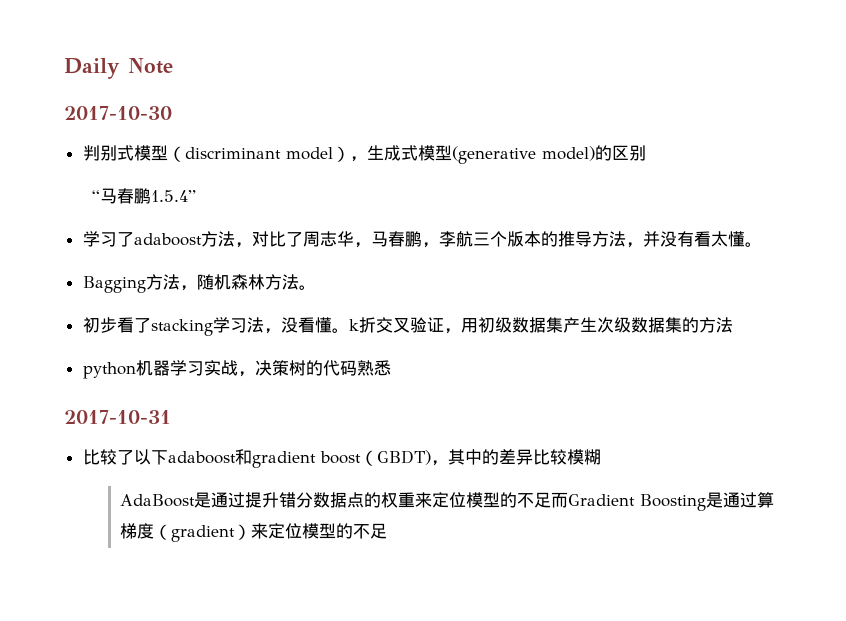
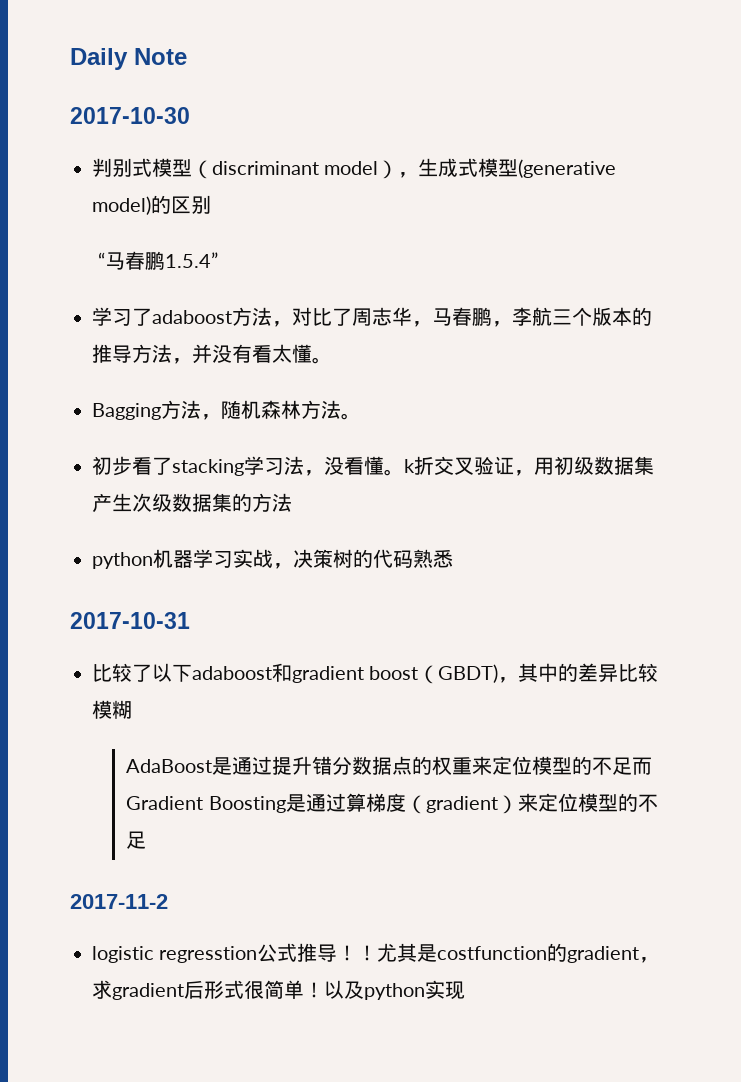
+ 2017-11-2
+ logistic regresstion公式推导！！尤其是costfunction的gradient，求gradient后形式很简单！以及python实现

